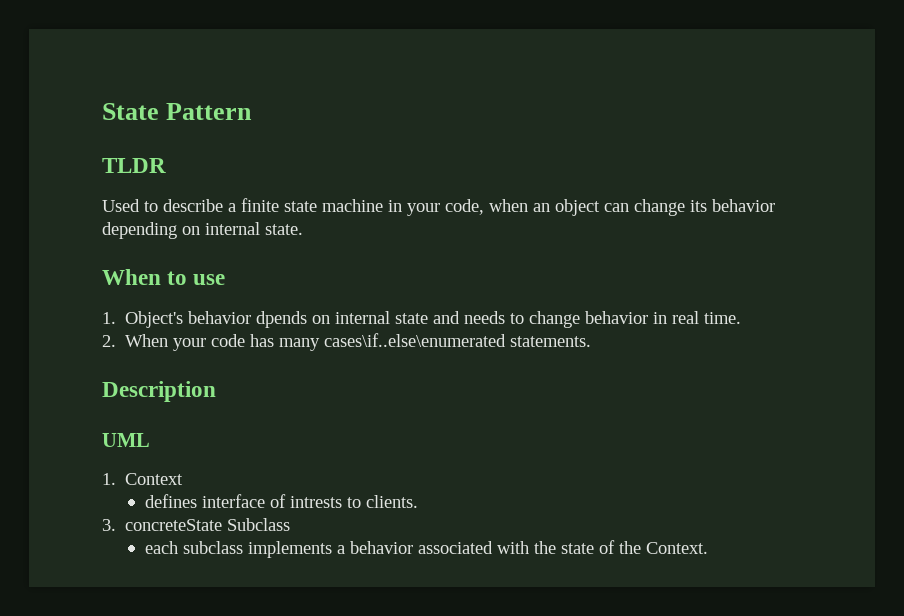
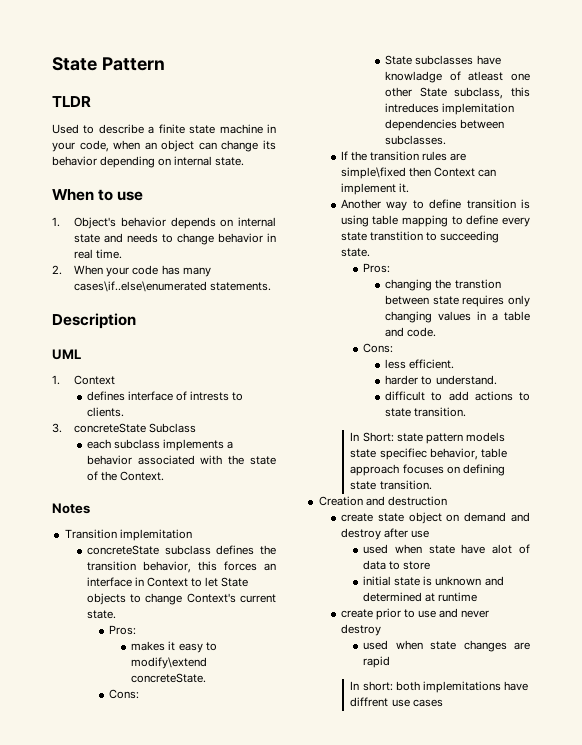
- 1. Object's behavior dpends on internal state and needs to change behavior in real time.
+ 1. Object's behavior depends on internal state and needs to change behavior in real time.
+ Notes
+ Transition implemitation
+ concreteState subclass defines the transition behavior, this forces an interface in Context to let State objects to change Context's current state.
+ Pros:
+ makes it easy to modify\extend concreteState.
+ Cons:
+ State subclasses have knowladge of atleast one other State subclass, this intreduces implemitation dependencies between subclasses.
+ If the transition rules are simple\fixed then Context can implement it.
+ Another way to define transition is using table mapping to define every state transtition to succeeding state.
+ Pros:
+ changing the transtion between state requires only changing values in a table and code.
+ Cons:
+ less efficient.
+ harder to understand.
+ difficult to add actions to state transition.
+ In Short: state pattern models state specifiec behavior, table approach focuses on defining state transition.
+ Creation and destruction
+ create state object on demand and destroy after use
+ used when state have alot of data to store
+ initial state is unknown and determined at runtime
+ create prior to use and never destroy
+ used when state changes are rapid
+ In short: both implemitations have diffrent use cases

